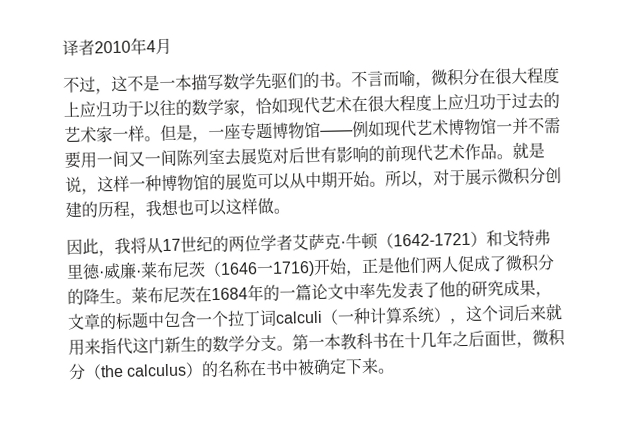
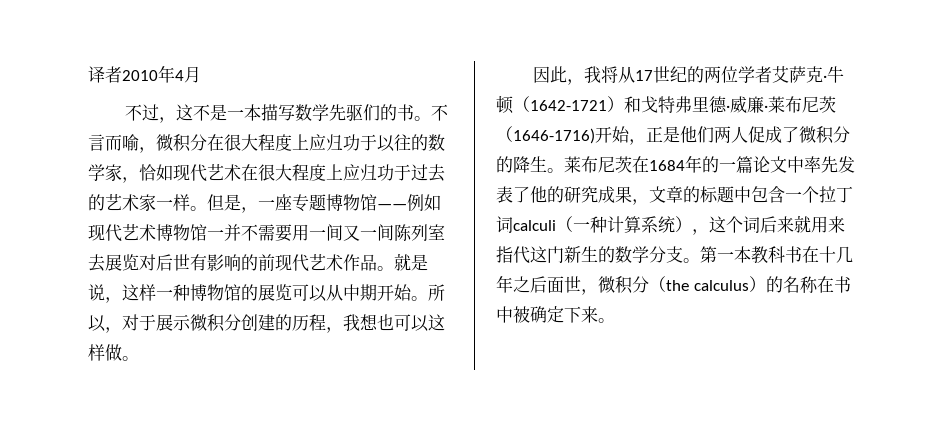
- 因此，我将从17世纪的两位学者艾萨克·牛顿（1642-1721）和戈特弗里德·威廉·莱布尼茨（1646一1716)开始，正是他们两人促成了微积分的降生。
+ 因此，我将从17世纪的两位学者艾萨克·牛顿（1642-1721）和戈特弗里德·威廉·莱布尼茨（1646-1716)开始，正是他们两人促成了微积分的降生。

